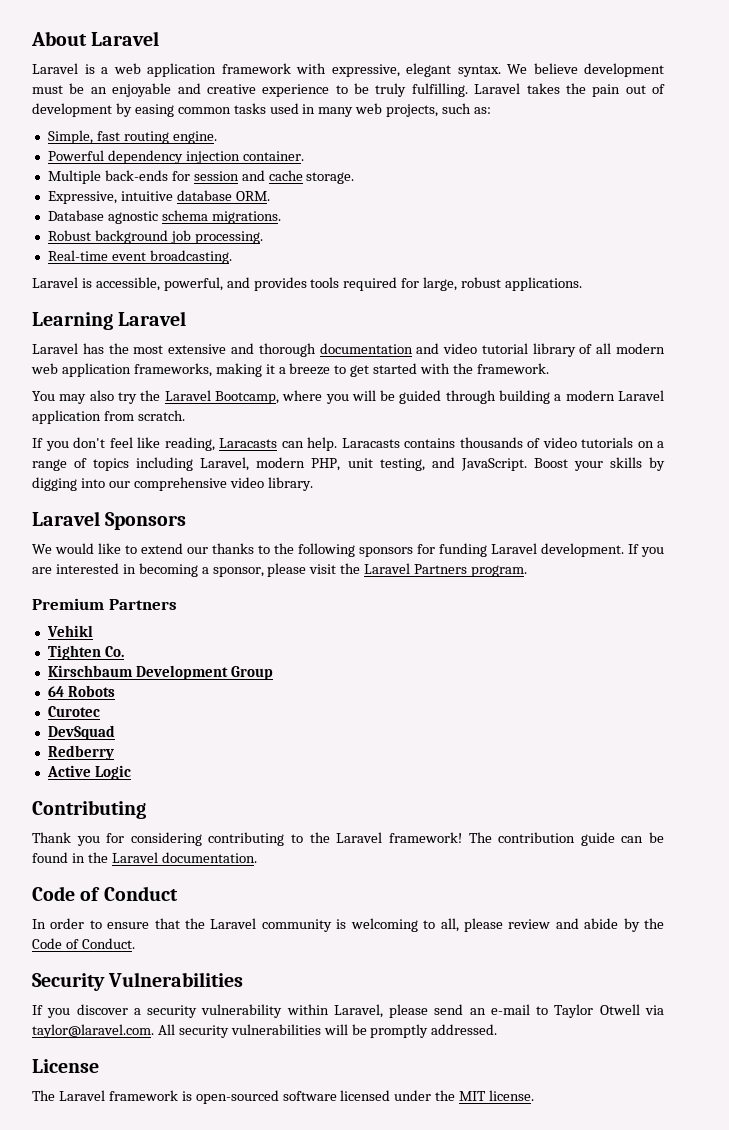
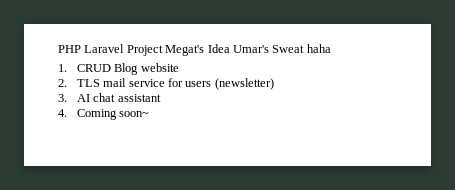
- About Laravel
- Laravel is a web application framework with expressive, elegant syntax. We believe development must be an enjoyable and creative experience to be truly fulfilling. Laravel takes the pain out of development by easing common tasks used in many web projects, such as:
- Simple, fast routing engine.
- Powerful dependency injection container.
- Multiple back-ends for session and cache storage.
- Expressive, intuitive database ORM.
- Database agnostic schema migrations.
- Robust background job processing.
- Real-time event broadcasting.
- Laravel is accessible, powerful, and provides tools required for large, robust applications.
- Learning Laravel
- Laravel has the most extensive and thorough documentation and video tutorial library of all modern web application frameworks, making it a breeze to get started with the framework.
- You may also try the Laravel Bootcamp, where you will be guided through building a modern Laravel application from scratch.
- If you don't feel like reading, Laracasts can help. Laracasts contains thousands of video tutorials on a range of topics including Laravel, modern PHP, unit testing, and JavaScript. Boost your skills by digging into our comprehensive video library.
- Laravel Sponsors
- We would like to extend our thanks to the following sponsors for funding Laravel development. If you are interested in becoming a sponsor, please visit the Laravel Partners program.
- Premium Partners
- Vehikl
- Tighten Co.
- Kirschbaum Development Group
- 64 Robots
- Curotec
- DevSquad
- Redberry
- Active Logic
- Contributing
- Thank you for considering contributing to the Laravel framework! The contribution guide can be found in the Laravel documentation.
- Code of Conduct
- In order to ensure that the Laravel community is welcoming to all, please review and abide by the Code of Conduct.
- Security Vulnerabilities
- If you discover a security vulnerability within Laravel, please send an e-mail to Taylor Otwell via taylor@laravel.com. All security vulnerabilities will be promptly addressed.
- License
- The Laravel framework is open-sourced software licensed under the MIT license.
+ PHP Laravel Project Megat's Idea Umar's Sweat haha
+ 1. CRUD Blog website
+ 2. TLS mail service for users (newsletter)
+ 3. AI chat assistant
+ 4. Coming soon~

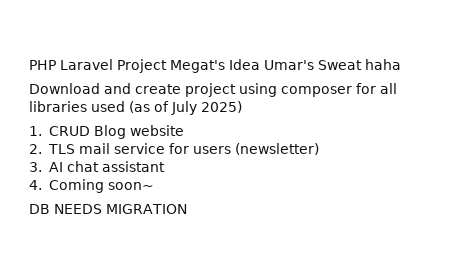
+ Download and create project using composer for all libraries used (as of July 2025)
+ DB NEEDS MIGRATION

